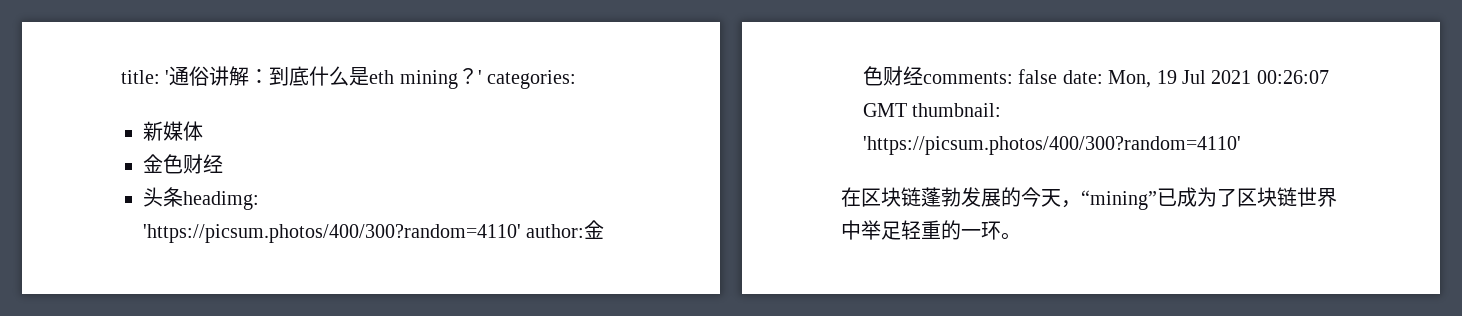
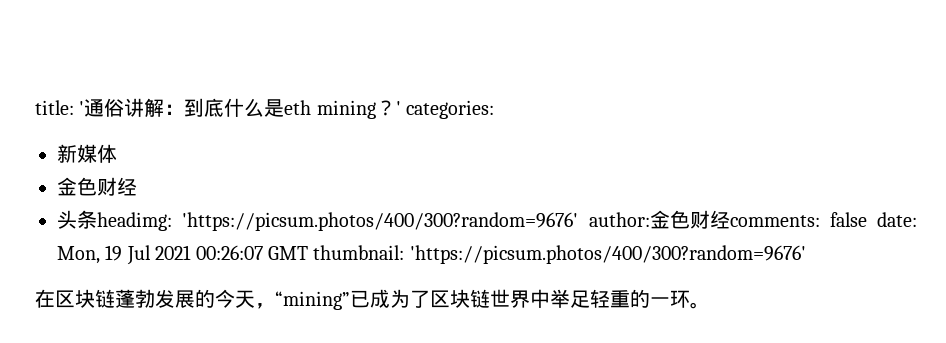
- 头条headimg: 'https://picsum.photos/400/300?random=4110' author:金色财经comments: false date: Mon, 19 Jul 2021 00:26:07 GMT thumbnail: 'https://picsum.photos/400/300?random=4110'
+ 头条headimg: 'https://picsum.photos/400/300?random=9676' author:金色财经comments: false date: Mon, 19 Jul 2021 00:26:07 GMT thumbnail: 'https://picsum.photos/400/300?random=9676'

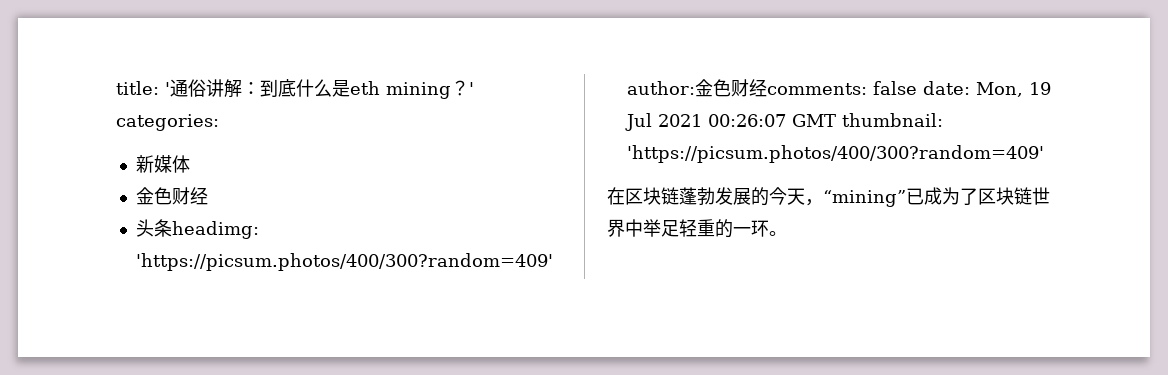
- 头条headimg: 'https://picsum.photos/400/300?random=9676' author:金色财经comments: false date: Mon, 19 Jul 2021 00:26:07 GMT thumbnail: 'https://picsum.photos/400/300?random=9676'
+ 头条headimg: 'https://picsum.photos/400/300?random=409' author:金色财经comments: false date: Mon, 19 Jul 2021 00:26:07 GMT thumbnail: 'https://picsum.photos/400/300?random=409'

